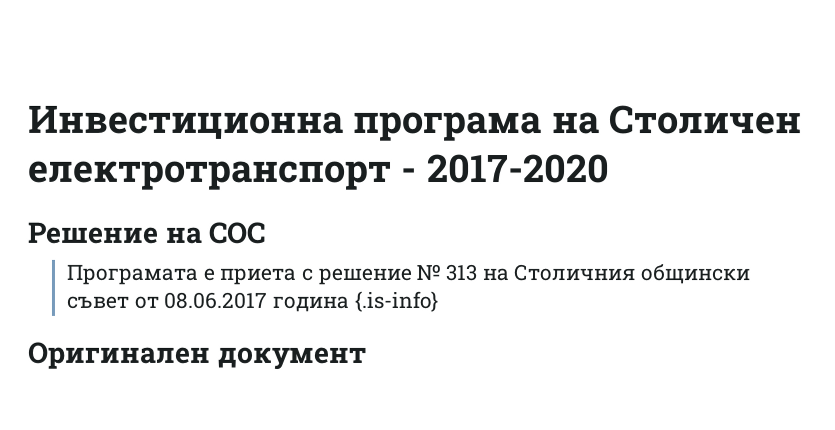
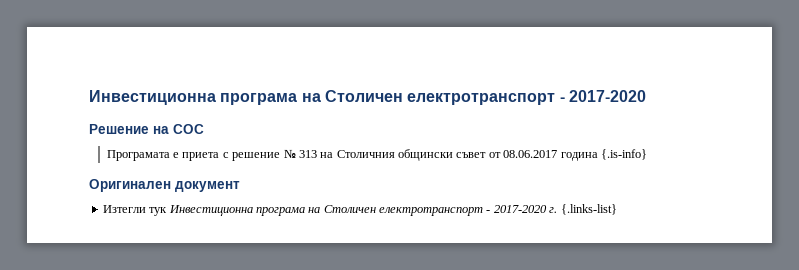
+ Изтегли тук Инвестиционна програма на Столичен електротранспорт - 2017-2020 г. {.links-list}

